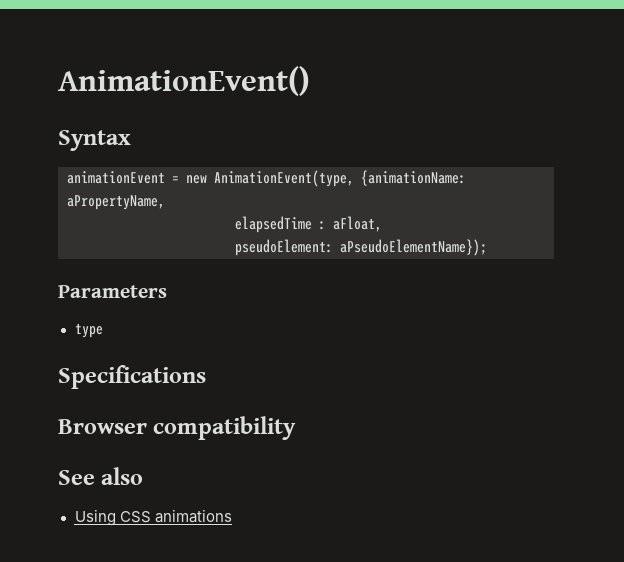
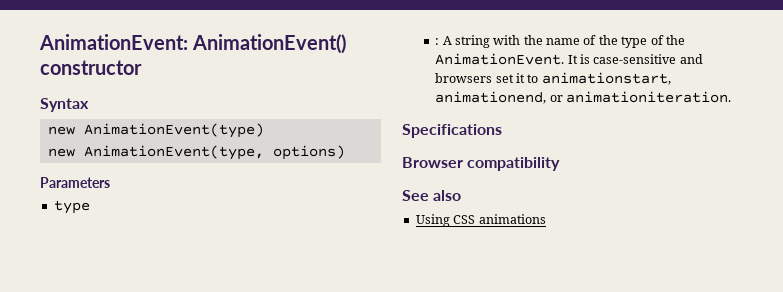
- AnimationEvent()
+ AnimationEvent: AnimationEvent() constructor
- animationEvent = new AnimationEvent(type, {animationName: aPropertyName,
- elapsedTime : aFloat,
- pseudoElement: aPseudoElementName});
+ new AnimationEvent(type)
+ new AnimationEvent(type, options)
  Parameters
  type
+ : A string with the name of the type of the AnimationEvent. It is case-sensitive and browsers set it to animationstart, animationend, or animationiteration.

